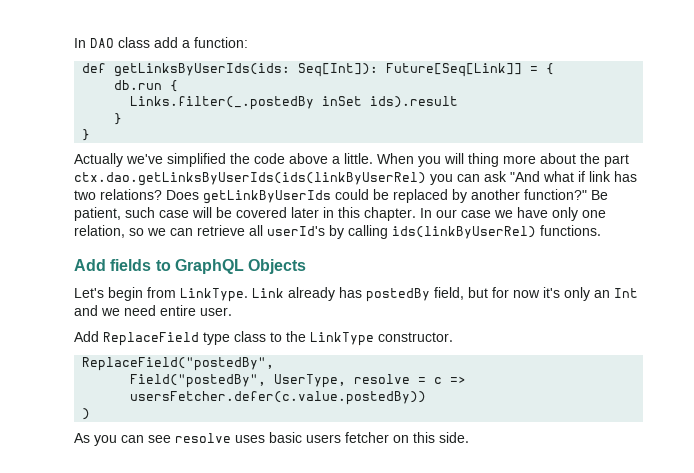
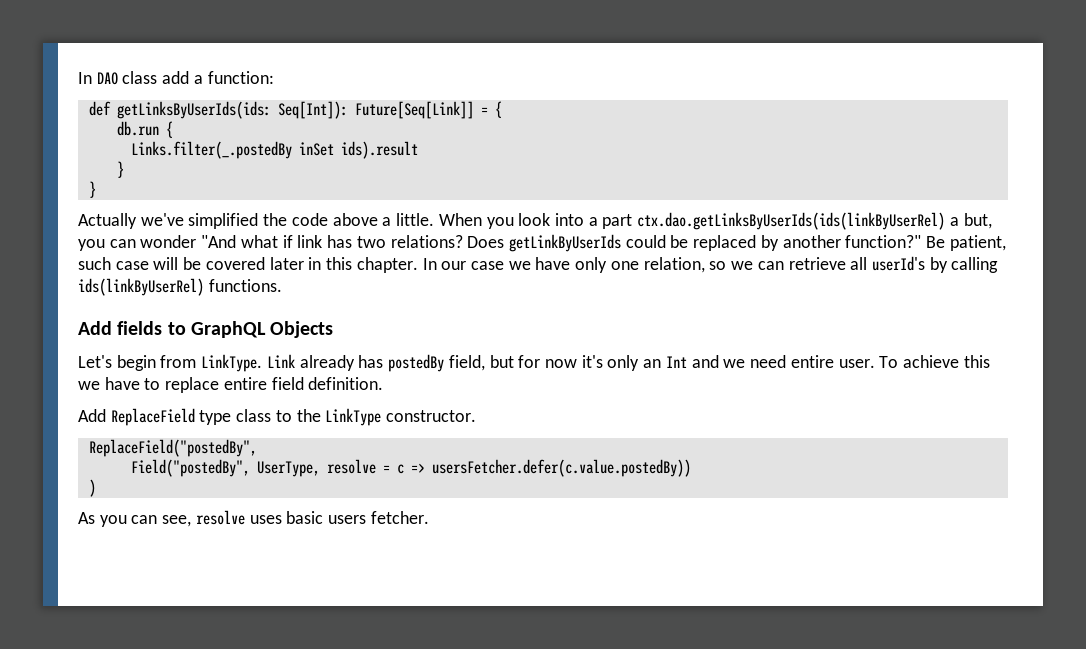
- When you will thing more about the part ctx.dao.getLinksByUserIds(ids(linkByUserRel) you can ask "And what if link has two relations?
+ When you look into a part ctx.dao.getLinksByUserIds(ids(linkByUserRel) a but, you can wonder "And what if link has two relations?
+ To achieve this we have to replace entire field definition.
- As you can see resolve uses basic users fetcher on this side.
+ As you can see, resolve uses basic users fetcher.

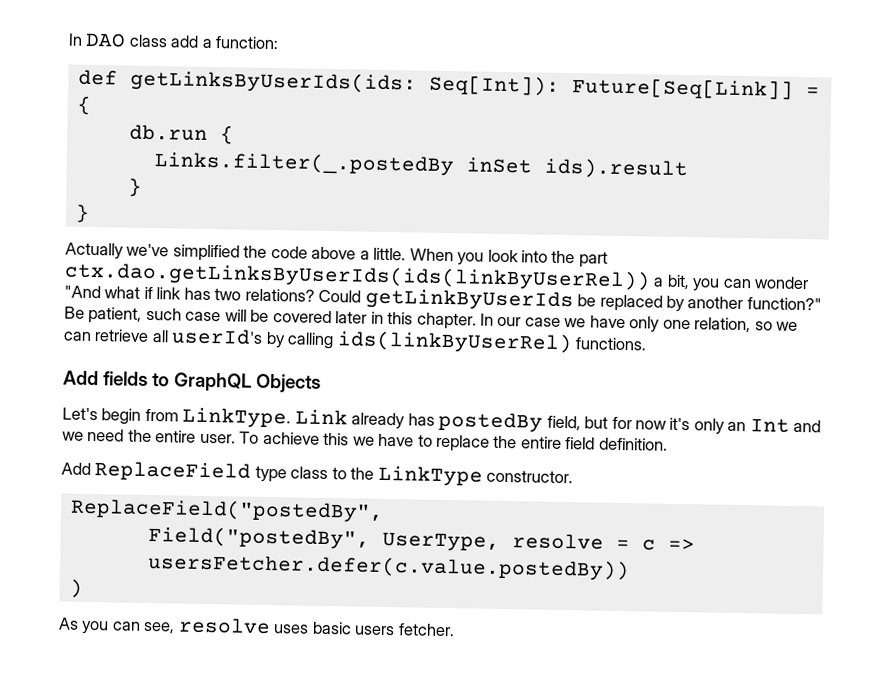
- When you look into a part ctx.dao.getLinksByUserIds(ids(linkByUserRel) a but, you can wonder "And what if link has two relations?
+ When you look into the part ctx.dao.getLinksByUserIds(ids(linkByUserRel)) a bit, you can wonder "And what if link has two relations?
- Does getLinkByUserIds could be replaced by another function?"
+ Could getLinkByUserIds be replaced by another function?"
- Link already has postedBy field, but for now it's only an Int and we need entire user.
+ Link already has postedBy field, but for now it's only an Int and we need the entire user.
- To achieve this we have to replace entire field definition.
+ To achieve this we have to replace the entire field definition.

